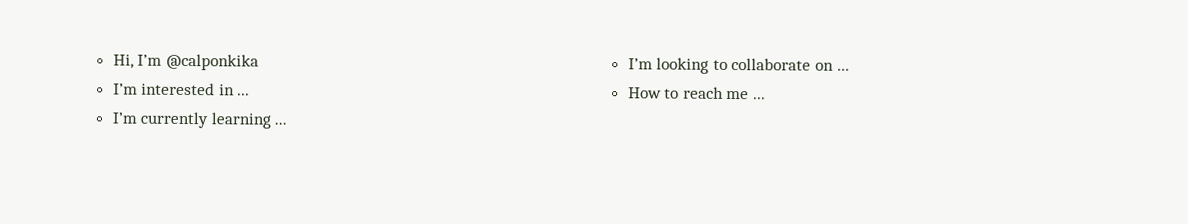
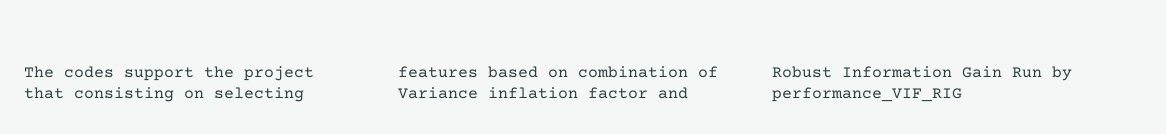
- Hi, I’m @calponkika
- I’m interested in ...
- I’m currently learning ...
- I’m looking to collaborate on ...
- How to reach me ...
+ The codes support the project that consisting on selecting features based on combination of Variance inflation factor and Robust Information Gain Run by performance_VIF_RIG

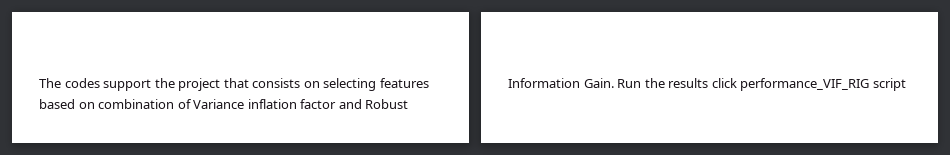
- The codes support the project that consisting on selecting features based on combination of Variance inflation factor and Robust Information Gain Run by performance_VIF_RIG
+ The codes support the project that consists on selecting features based on combination of Variance inflation factor and Robust Information Gain. Run the results click performance_VIF_RIG script

